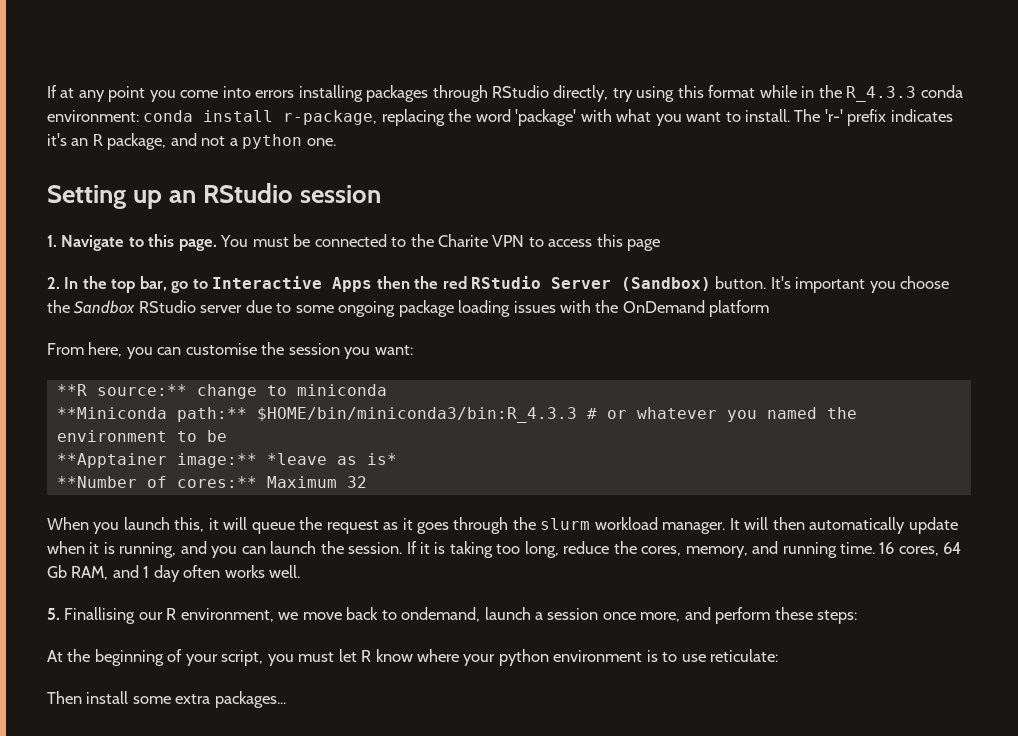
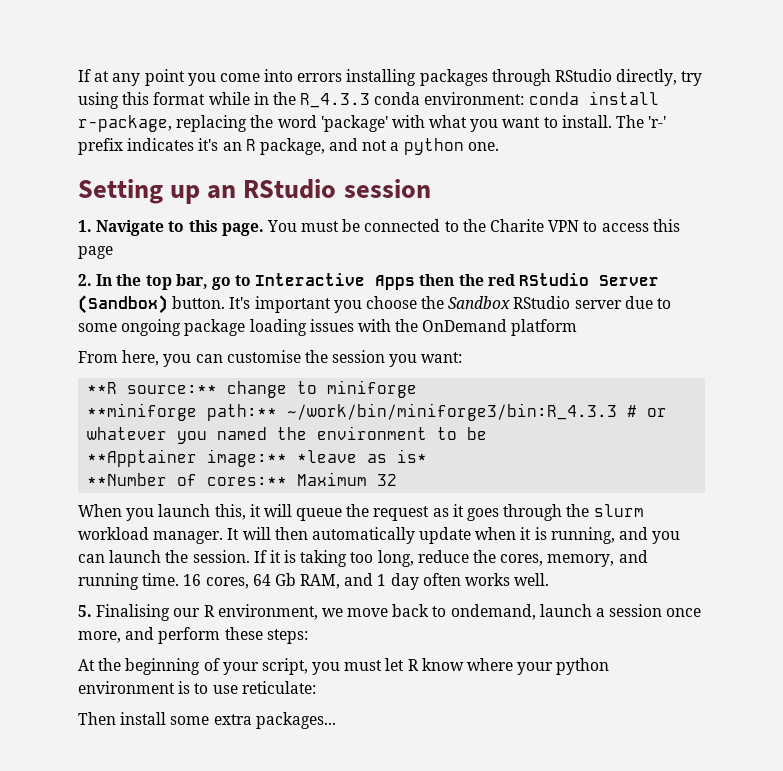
- **R source:** change to miniconda
- **Miniconda path:** $HOME/bin/miniconda3/bin:R_4.3.3 # or whatever you named the environment to be
+ **R source:** change to miniforge
+ **miniforge path:** ~/work/bin/miniforge3/bin:R_4.3.3 # or whatever you named the environment to be
- 5. Finallising our R environment, we move back to ondemand, launch a session once more, and perform these steps:
+ 5. Finalising our R environment, we move back to ondemand, launch a session once more, and perform these steps:

